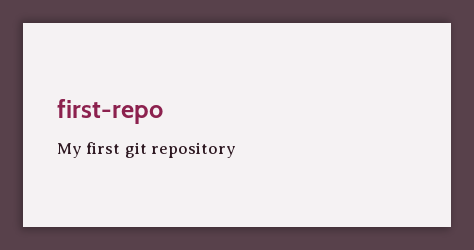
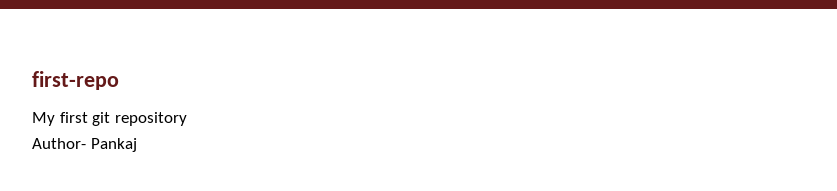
+ Author- Pankaj

